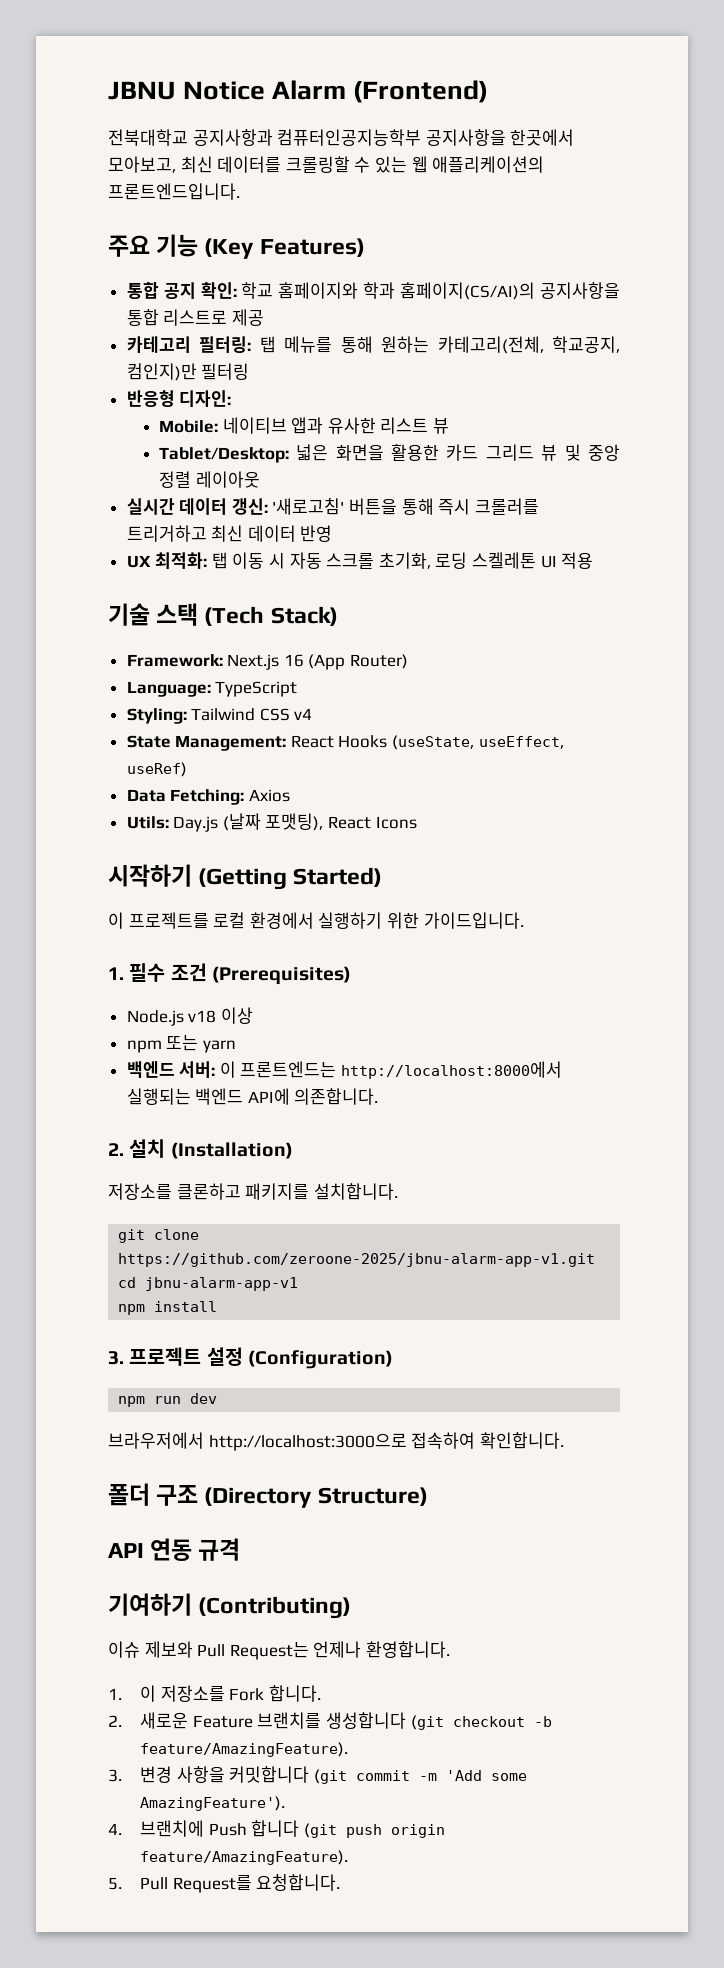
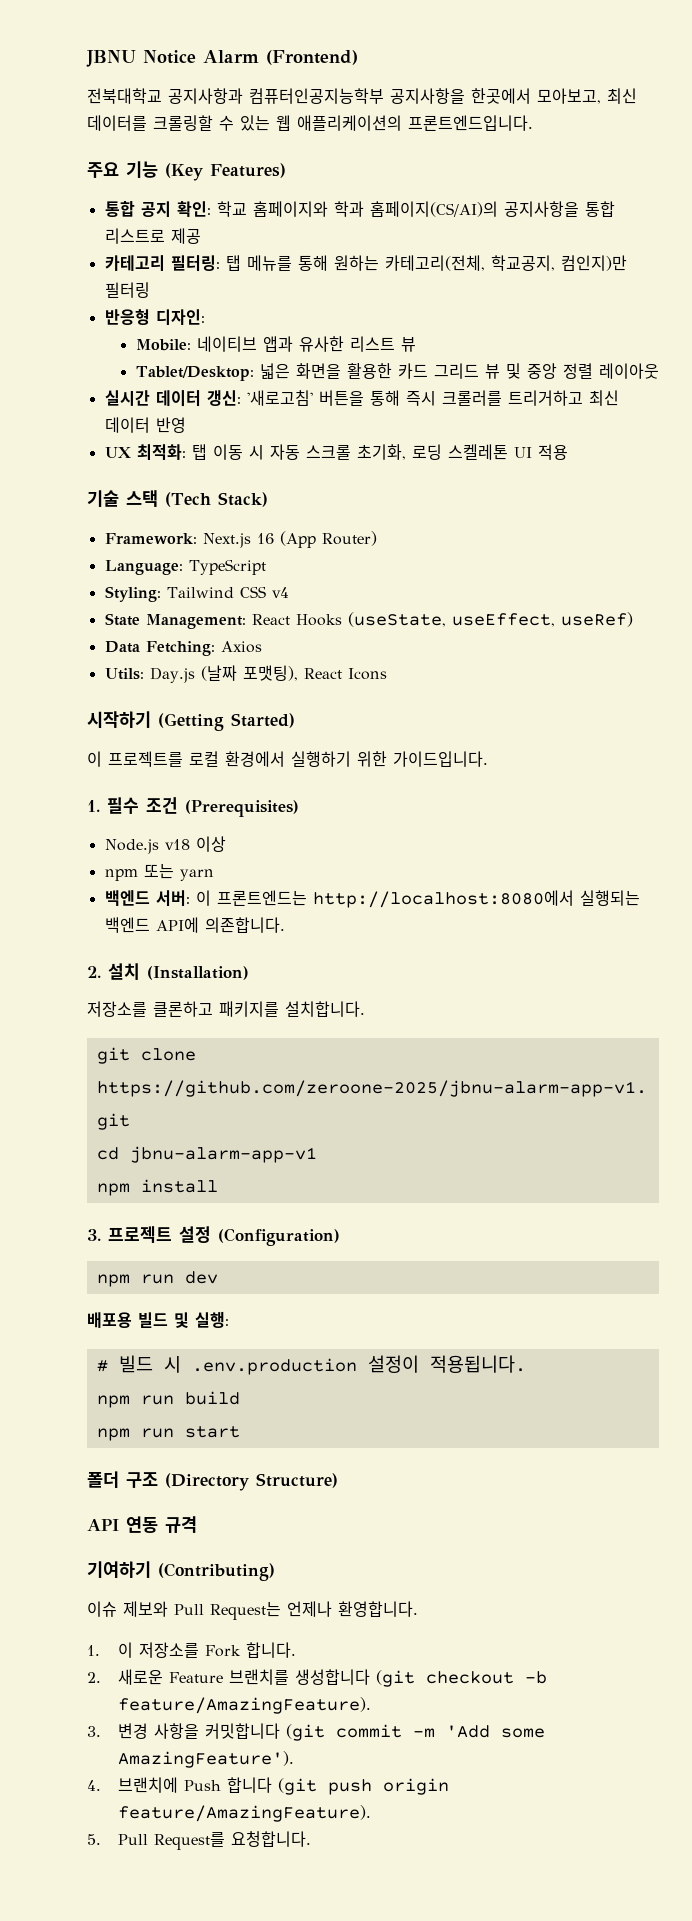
- 백엔드 서버: 이 프론트엔드는 http://localhost:8000에서 실행되는 백엔드 API에 의존합니다.
+ 백엔드 서버: 이 프론트엔드는 http://localhost:8080에서 실행되는 백엔드 API에 의존합니다.
- 브라우저에서 http://localhost:3000으로 접속하여 확인합니다.
+ 배포용 빌드 및 실행:
+ # 빌드 시 .env.production 설정이 적용됩니다.
+ npm run build
+ npm run start

